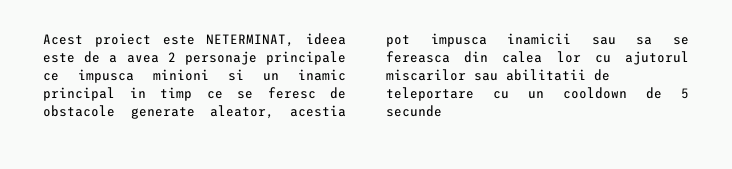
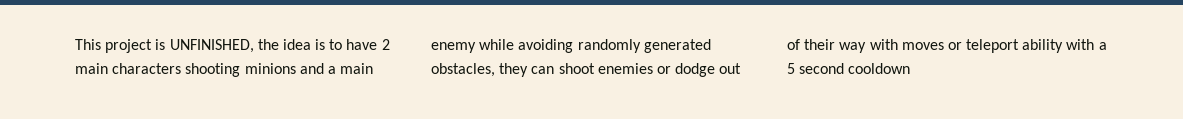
- Acest proiect este NETERMINAT, ideea este de a avea 2 personaje principale ce impusca minioni si un inamic principal in timp ce se feresc de obstacole generate aleator, acestia pot impusca inamicii sau sa se fereasca din calea lor cu ajutorul miscarilor sau abilitatii de teleportare cu un cooldown de 5 secunde
+ This project is UNFINISHED, the idea is to have 2 main characters shooting minions and a main enemy while avoiding randomly generated obstacles, they can shoot enemies or dodge out of their way with moves or teleport ability with a 5 second cooldown

